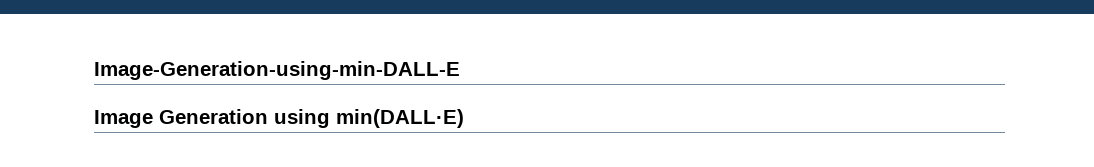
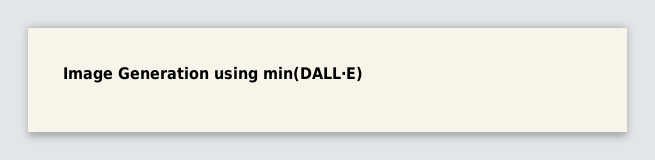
- Image-Generation-using-min-DALL-E

